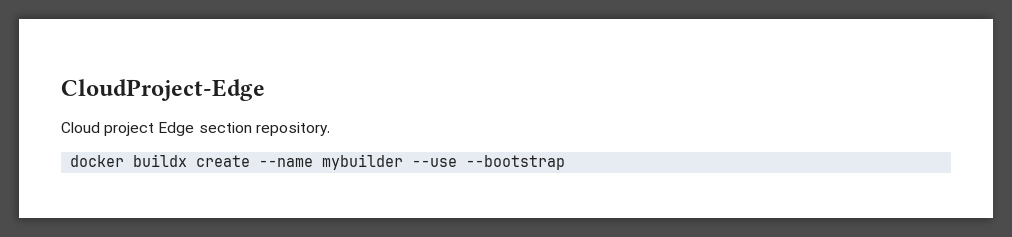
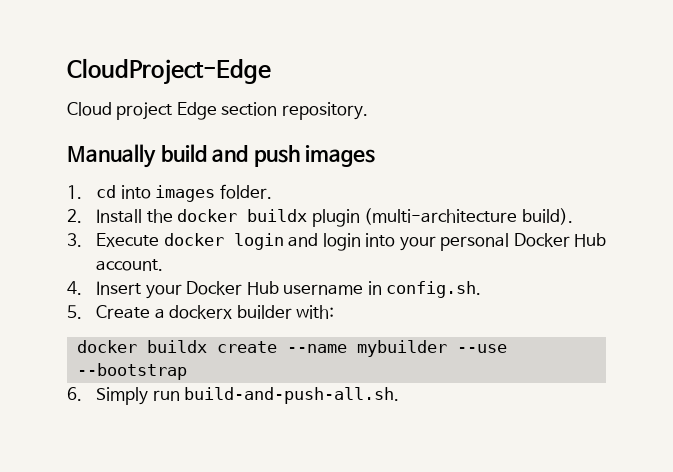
+ Manually build and push images
+ 1. cd into images folder.
+ 2. Install the docker buildx plugin (multi-architecture build).
+ 3. Execute docker login and login into your personal Docker Hub account.
+ 4. Insert your Docker Hub username in config.sh.
+ 5. Create a dockerx builder with:
+ 6. Simply run build-and-push-all.sh.

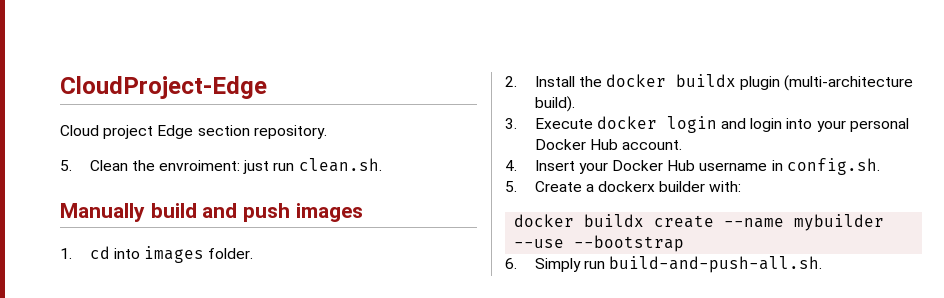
+ 5. Clean the envroiment: just run clean.sh.

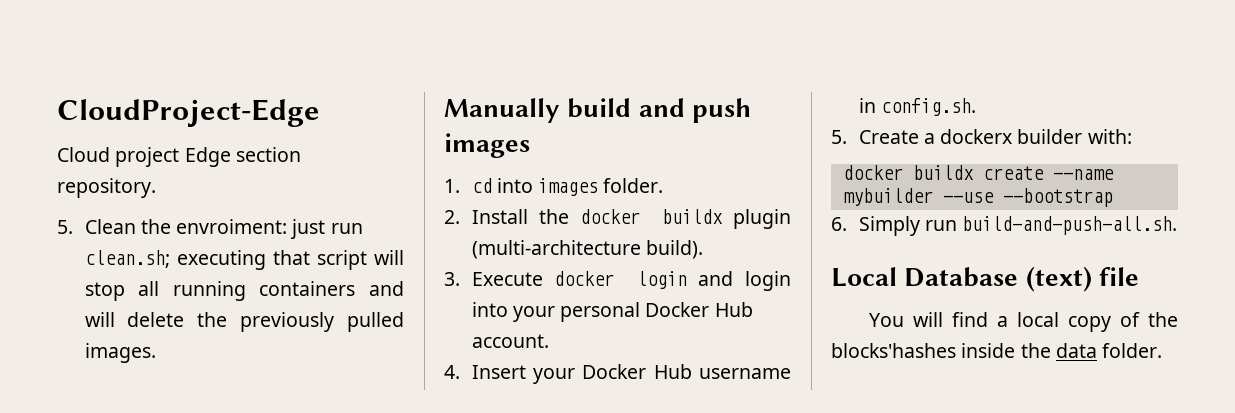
- 5. Clean the envroiment: just run clean.sh.
+ 5. Clean the envroiment: just run clean.sh; executing that script will stop all running containers and will delete the previously pulled images.
+ Local Database (text) file
+ You will find a local copy of the blocks'hashes inside the data folder.

